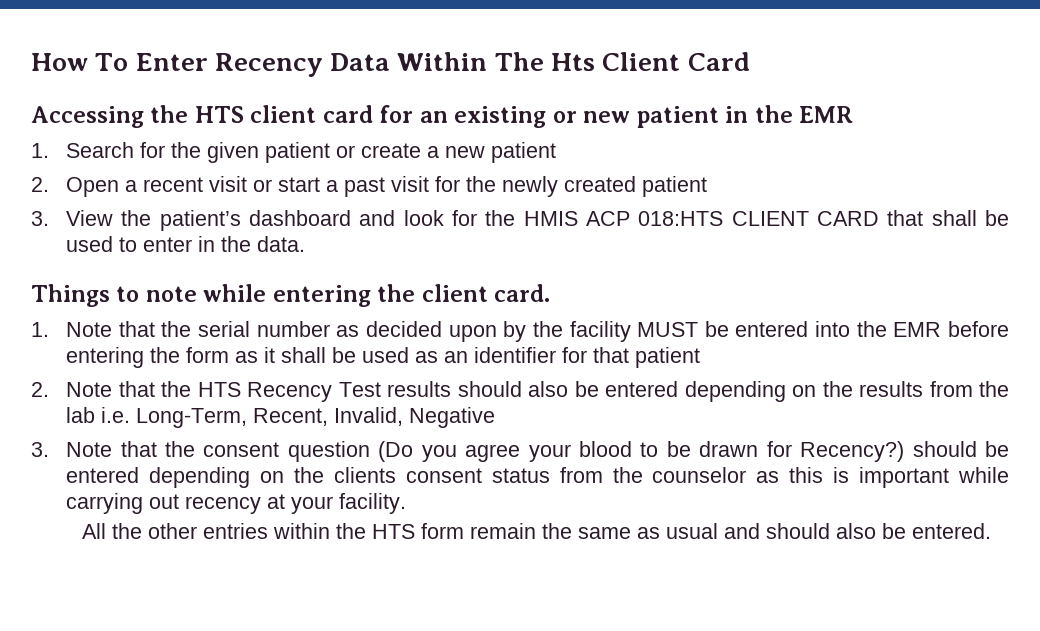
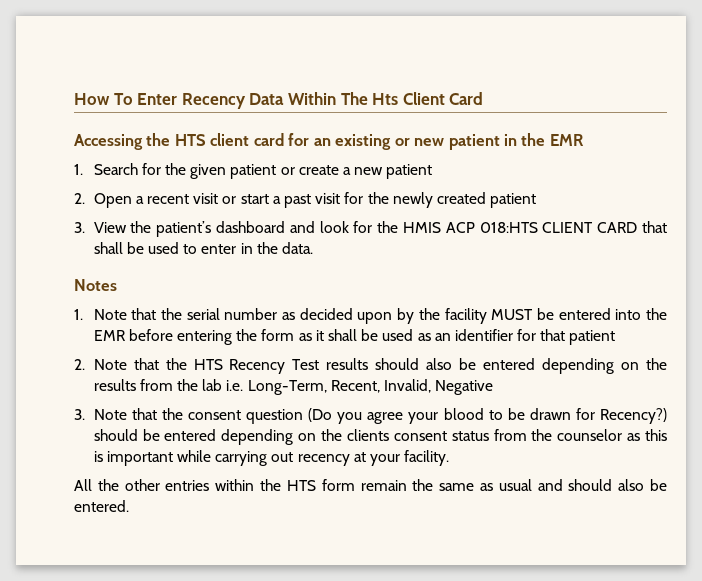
- Things to note while entering the client card.
+ Notes

